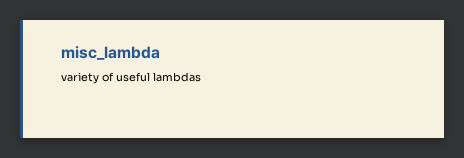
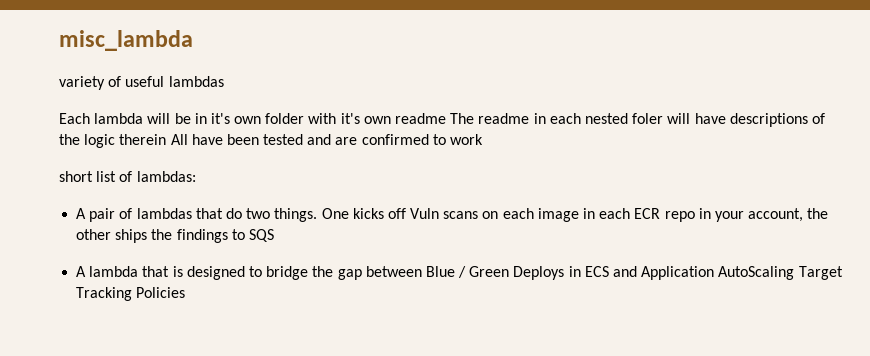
+ Each lambda will be in it's own folder with it's own readme The readme in each nested foler will have descriptions of the logic therein All have been tested and are confirmed to work
+ short list of lambdas:
+ A pair of lambdas that do two things. One kicks off Vuln scans on each image in each ECR repo in your account, the other ships the findings to SQS
+ A lambda that is designed to bridge the gap between Blue / Green Deploys in ECS and Application AutoScaling Target Tracking Policies

